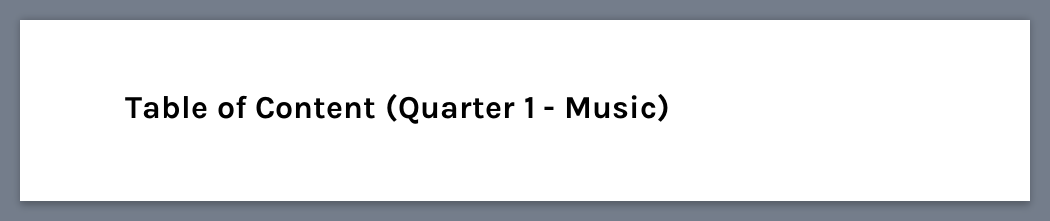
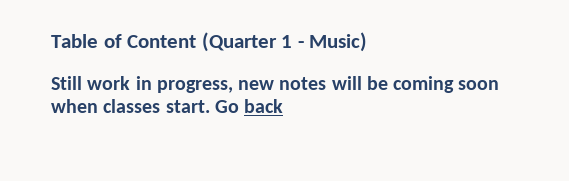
+ Still work in progress, new notes will be coming soon when classes start. Go back

